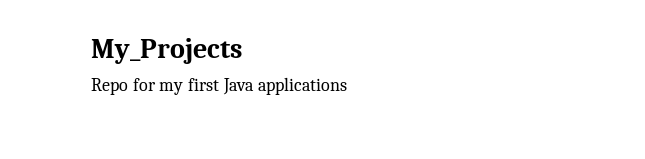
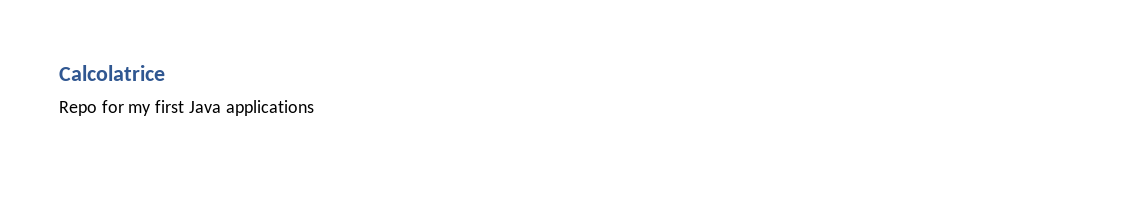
- My_Projects
+ Calcolatrice

